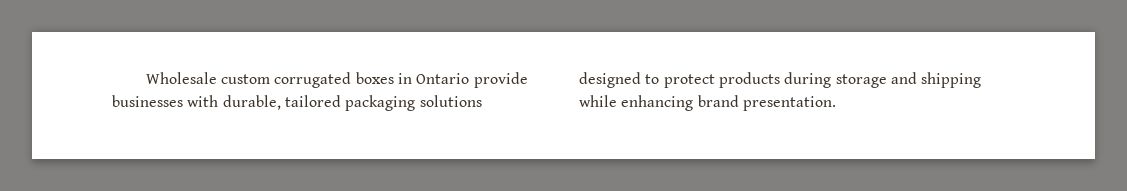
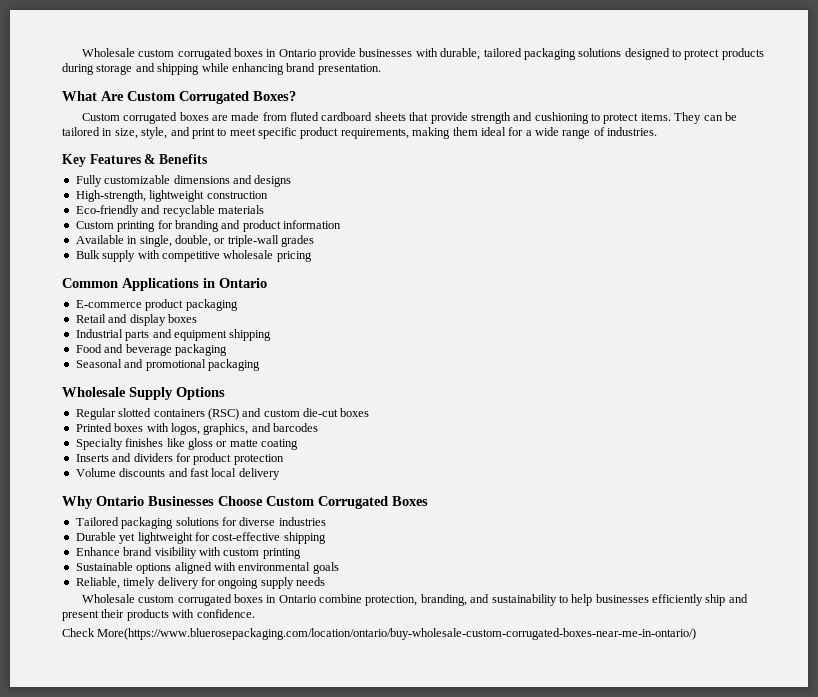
+ What Are Custom Corrugated Boxes?
+ Custom corrugated boxes are made from fluted cardboard sheets that provide strength and cushioning to protect items. They can be tailored in size, style, and print to meet specific product requirements, making them ideal for a wide range of industries.
+ Key Features & Benefits
+ Fully customizable dimensions and designs
+ High-strength, lightweight construction
+ Eco-friendly and recyclable materials
+ Custom printing for branding and product information
+ Available in single, double, or triple-wall grades
+ Bulk supply with competitive wholesale pricing
+ Common Applications in Ontario
+ E-commerce product packaging
+ Retail and display boxes
+ Industrial parts and equipment shipping
+ Food and beverage packaging
+ Seasonal and promotional packaging
+ Wholesale Supply Options
+ Regular slotted containers (RSC) and custom die-cut boxes
+ Printed boxes with logos, graphics, and barcodes
+ Specialty finishes like gloss or matte coating
+ Inserts and dividers for product protection
+ Volume discounts and fast local delivery
+ Why Ontario Businesses Choose Custom Corrugated Boxes
+ Tailored packaging solutions for diverse industries
+ Durable yet lightweight for cost-effective shipping
+ Enhance brand visibility with custom printing
+ Sustainable options aligned with environmental goals
+ Reliable, timely delivery for ongoing supply needs
+ Wholesale custom corrugated boxes in Ontario combine protection, branding, and sustainability to help businesses efficiently ship and present their products with confidence.
+ Check More(https://www.bluerosepackaging.com/location/ontario/buy-wholesale-custom-corrugated-boxes-near-me-in-ontario/)

